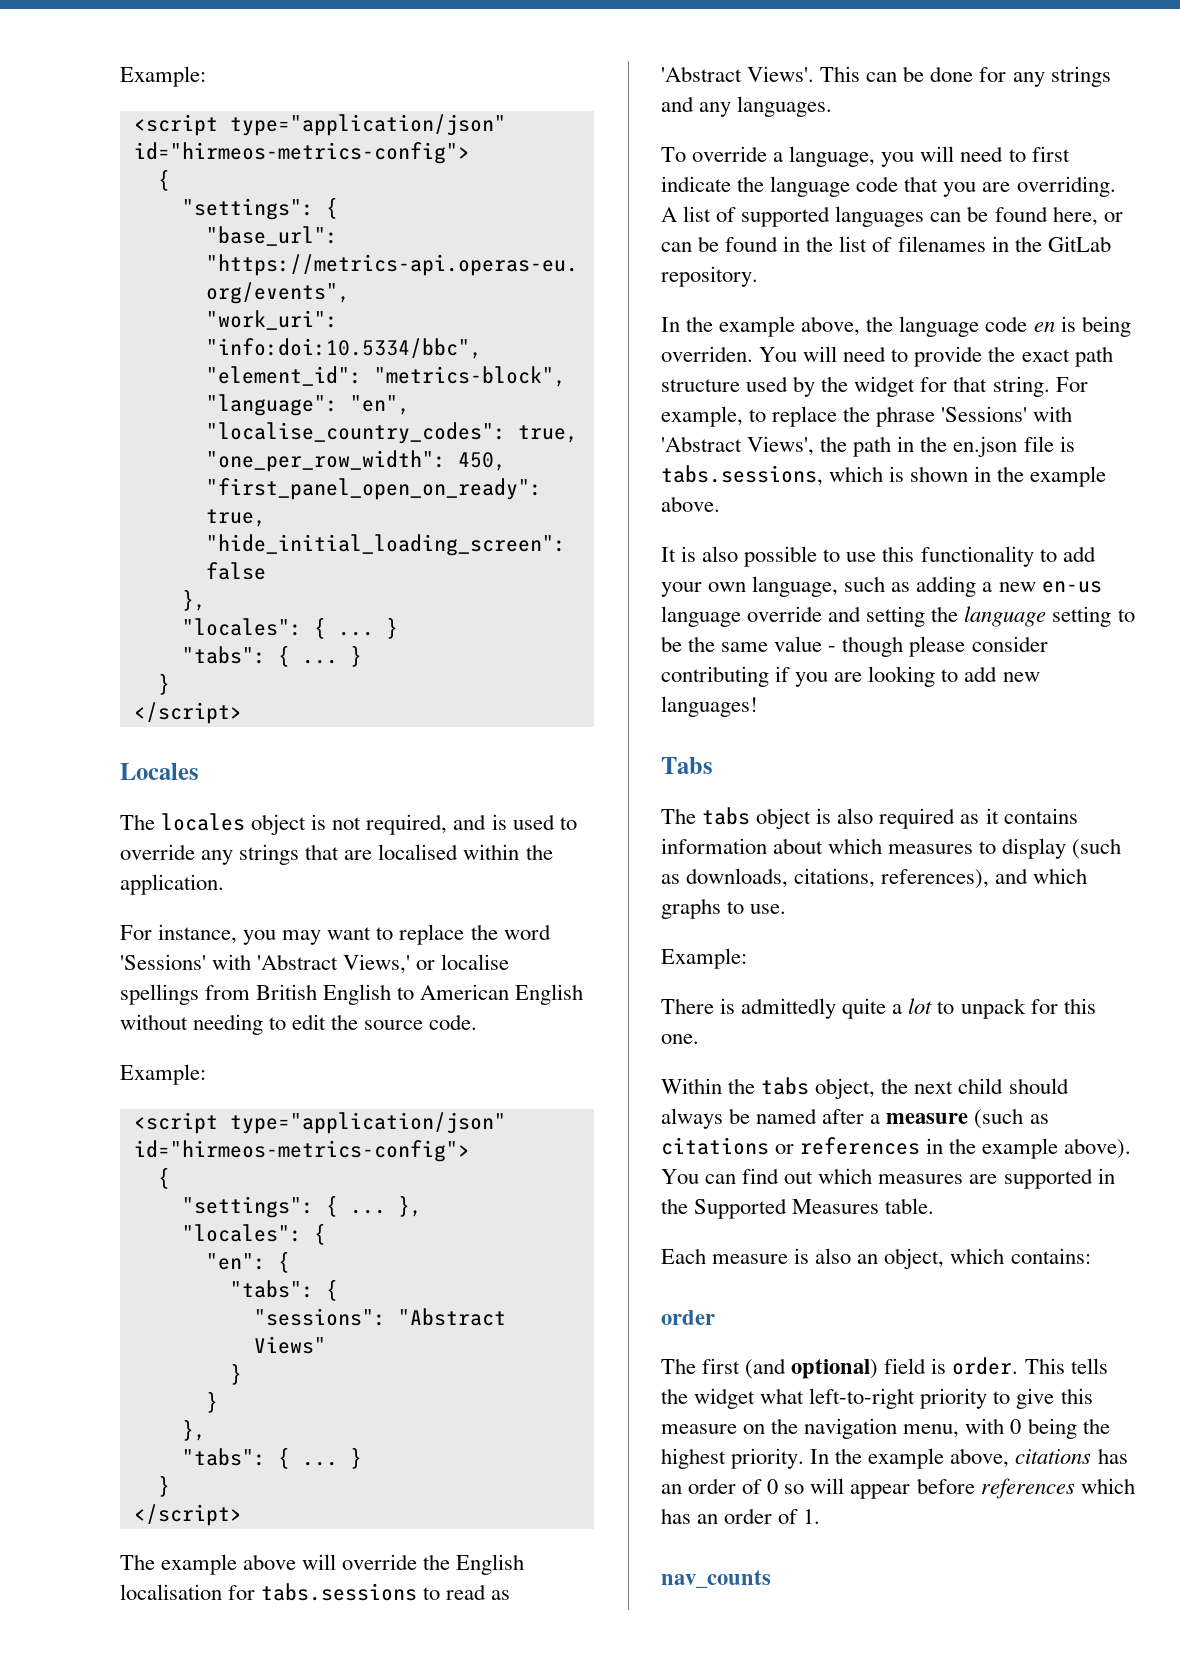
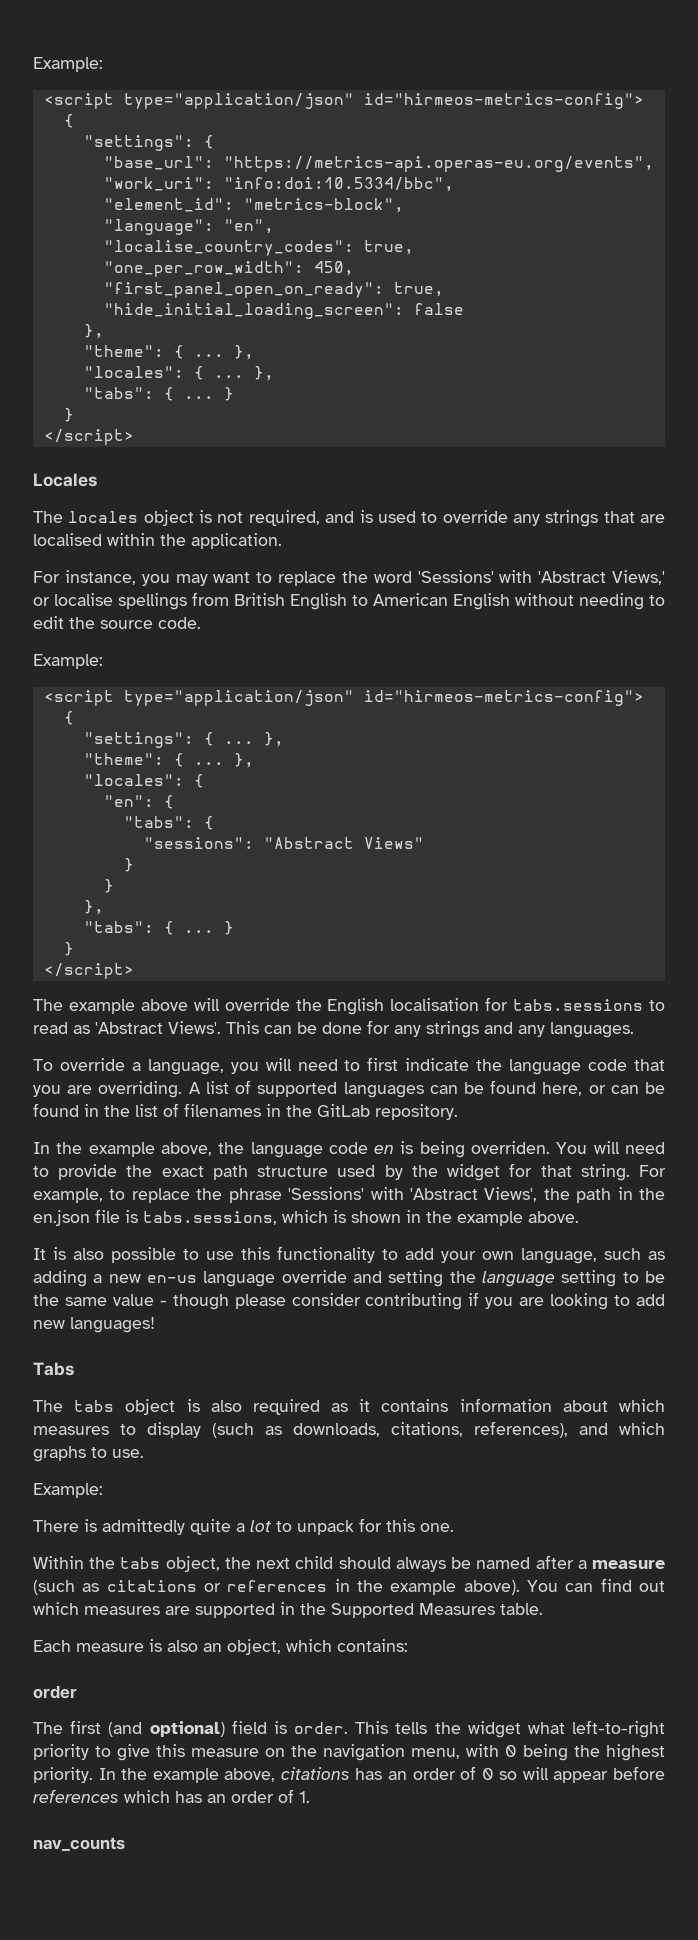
  "hide_initial_loading_screen": false
  },
+ "theme": { ... },
- "locales": { ... }
+ "locales": { ... },
  "settings": { ... },
+ "theme": { ... },

